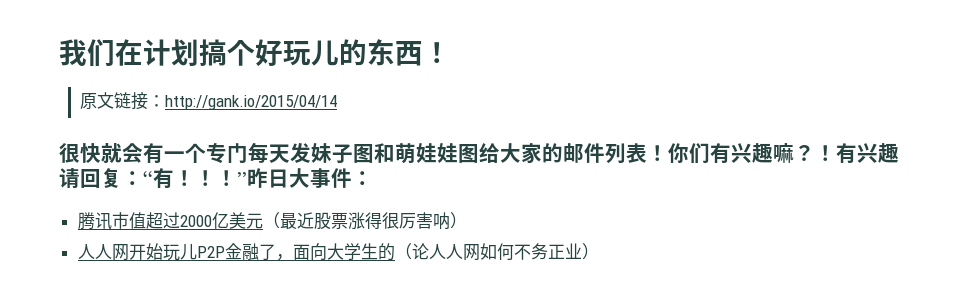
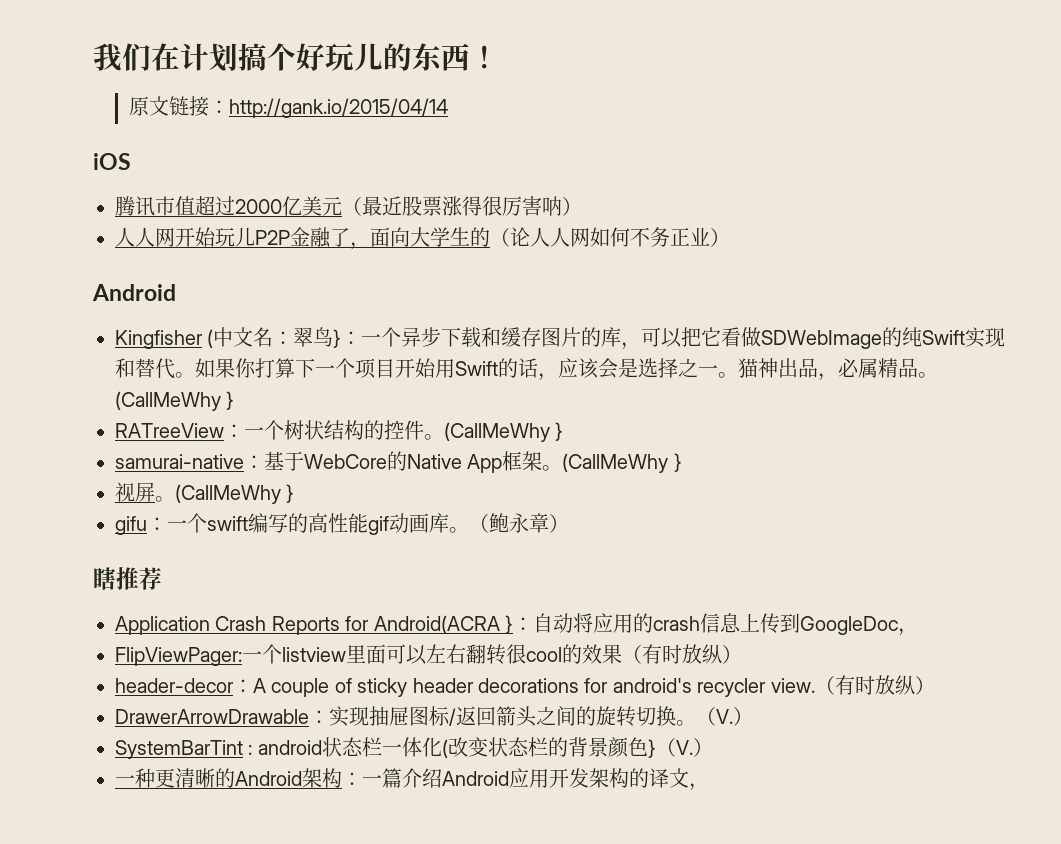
- 很快就会有一个专门每天发妹子图和萌娃娃图给大家的邮件列表！你们有兴趣嘛？！有兴趣请回复：“有！！！”昨日大事件：
+ iOS
  人人网开始玩儿P2P金融了，面向大学生的（论人人网如何不务正业）
+ Android
+ Kingfisher (中文名：翠鸟}：一个异步下载和缓存图片的库，可以把它看做SDWebImage的纯Swift实现和替代。如果你打算下一个项目开始用Swift的话，应该会是选择之一。猫神出品，必属精品。(CallMeWhy }
+ RATreeView：一个树状结构的控件。(CallMeWhy }
+ samurai-native：基于WebCore的Native App框架。(CallMeWhy }
+ 视屏。(CallMeWhy }
+ gifu：一个swift编写的高性能gif动画库。（鲍永章）
+ 瞎推荐
+ Application Crash Reports for Android(ACRA }：自动将应用的crash信息上传到GoogleDoc，
+ FlipViewPager:一个listview里面可以左右翻转很cool的效果（有时放纵）
+ header-decor：A couple of sticky header decorations for android's recycler view.（有时放纵）
+ DrawerArrowDrawable：实现抽屉图标/返回箭头之间的旋转切换。（V.）
+ SystemBarTint : android状态栏一体化(改变状态栏的背景颜色}（V.）
+ 一种更清晰的Android架构：一篇介绍Android应用开发架构的译文，

